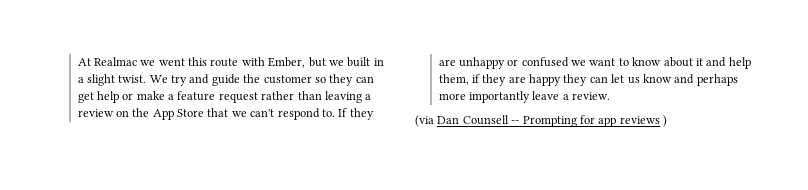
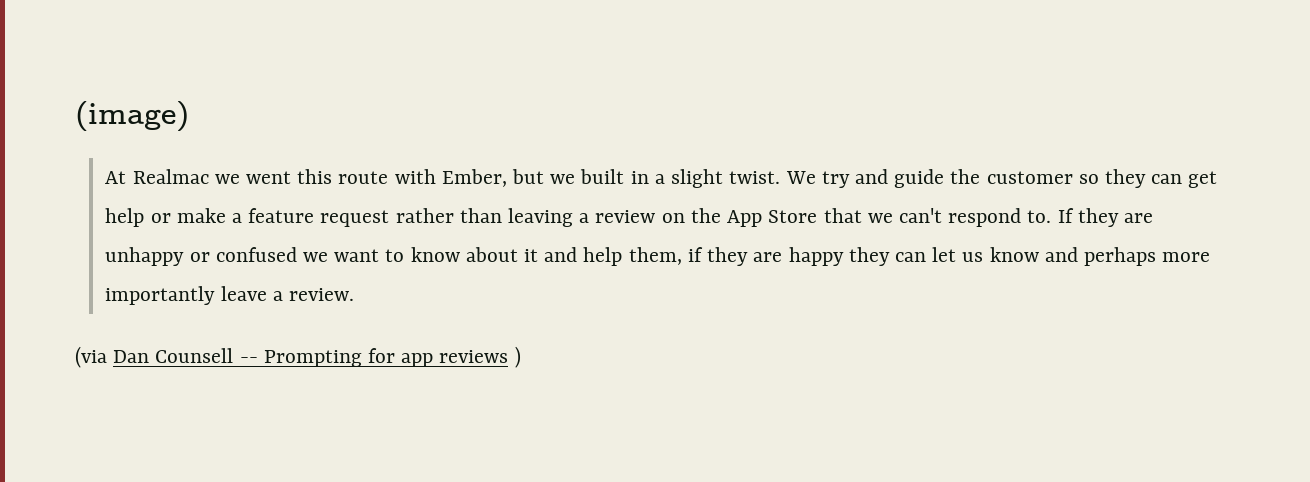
+ (image)

